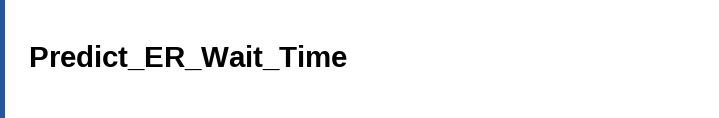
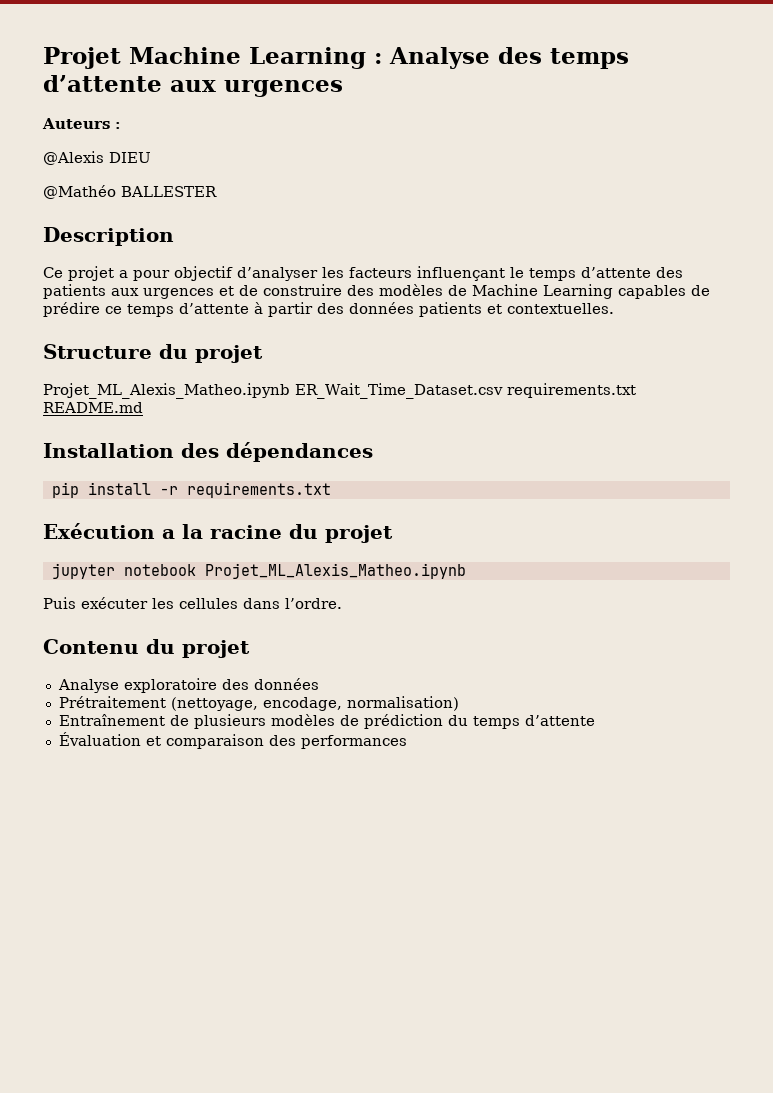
- Predict_ER_Wait_Time
+ Projet Machine Learning : Analyse des temps d’attente aux urgences
+ Auteurs :
+ @Alexis DIEU
+ @Mathéo BALLESTER
+ Description
+ Ce projet a pour objectif d’analyser les facteurs influençant le temps d’attente des patients aux urgences et de construire des modèles de Machine Learning capables de prédire ce temps d’attente à partir des données patients et contextuelles.
+ Structure du projet
+ Projet_ML_Alexis_Matheo.ipynb ER_Wait_Time_Dataset.csv requirements.txt README.md
+ Installation des dépendances
+ pip install -r requirements.txt
+ Exécution a la racine du projet
+ jupyter notebook Projet_ML_Alexis_Matheo.ipynb
+ Puis exécuter les cellules dans l’ordre.
+ Contenu du projet
+ Analyse exploratoire des données
+ Prétraitement (nettoyage, encodage, normalisation)
+ Entraînement de plusieurs modèles de prédiction du temps d’attente
+ Évaluation et comparaison des performances

